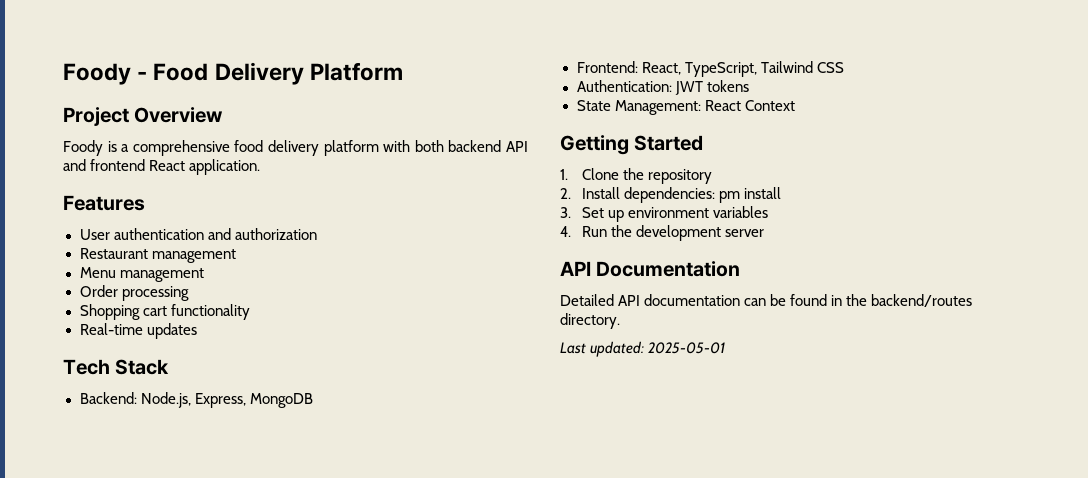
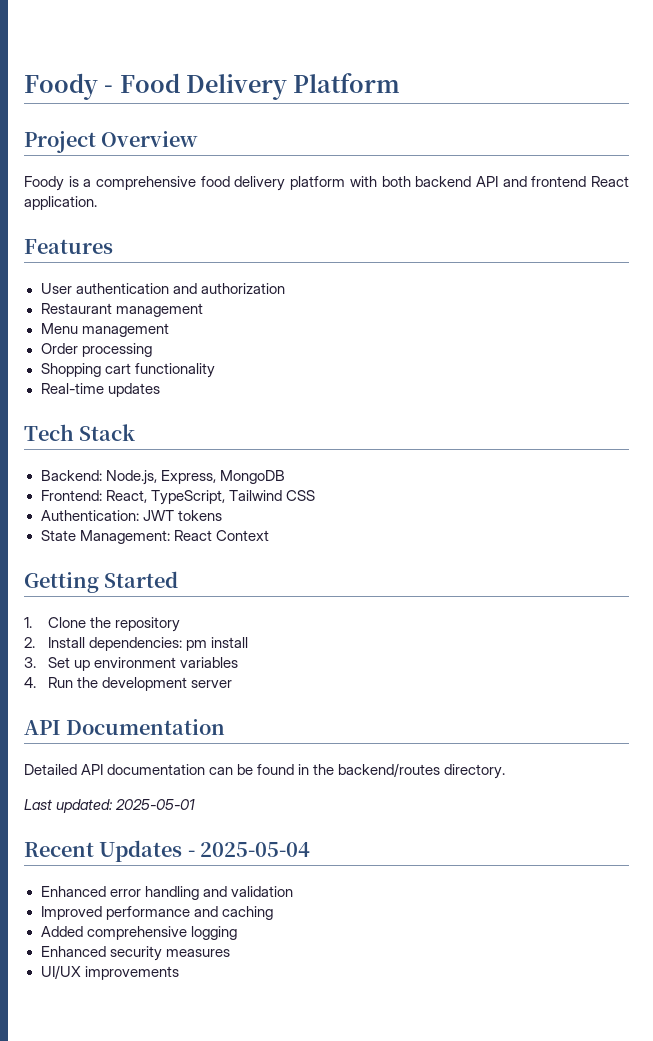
+ Recent Updates - 2025-05-04
+ Enhanced error handling and validation
+ Improved performance and caching
+ Added comprehensive logging
+ Enhanced security measures
+ UI/UX improvements

